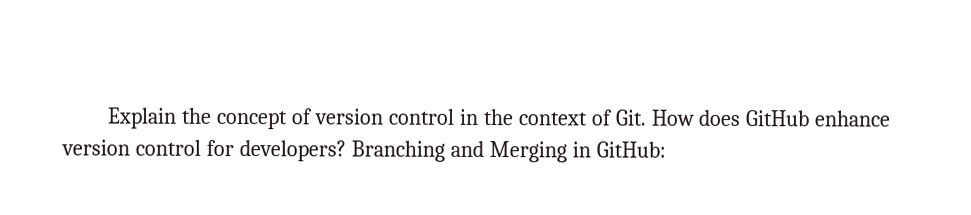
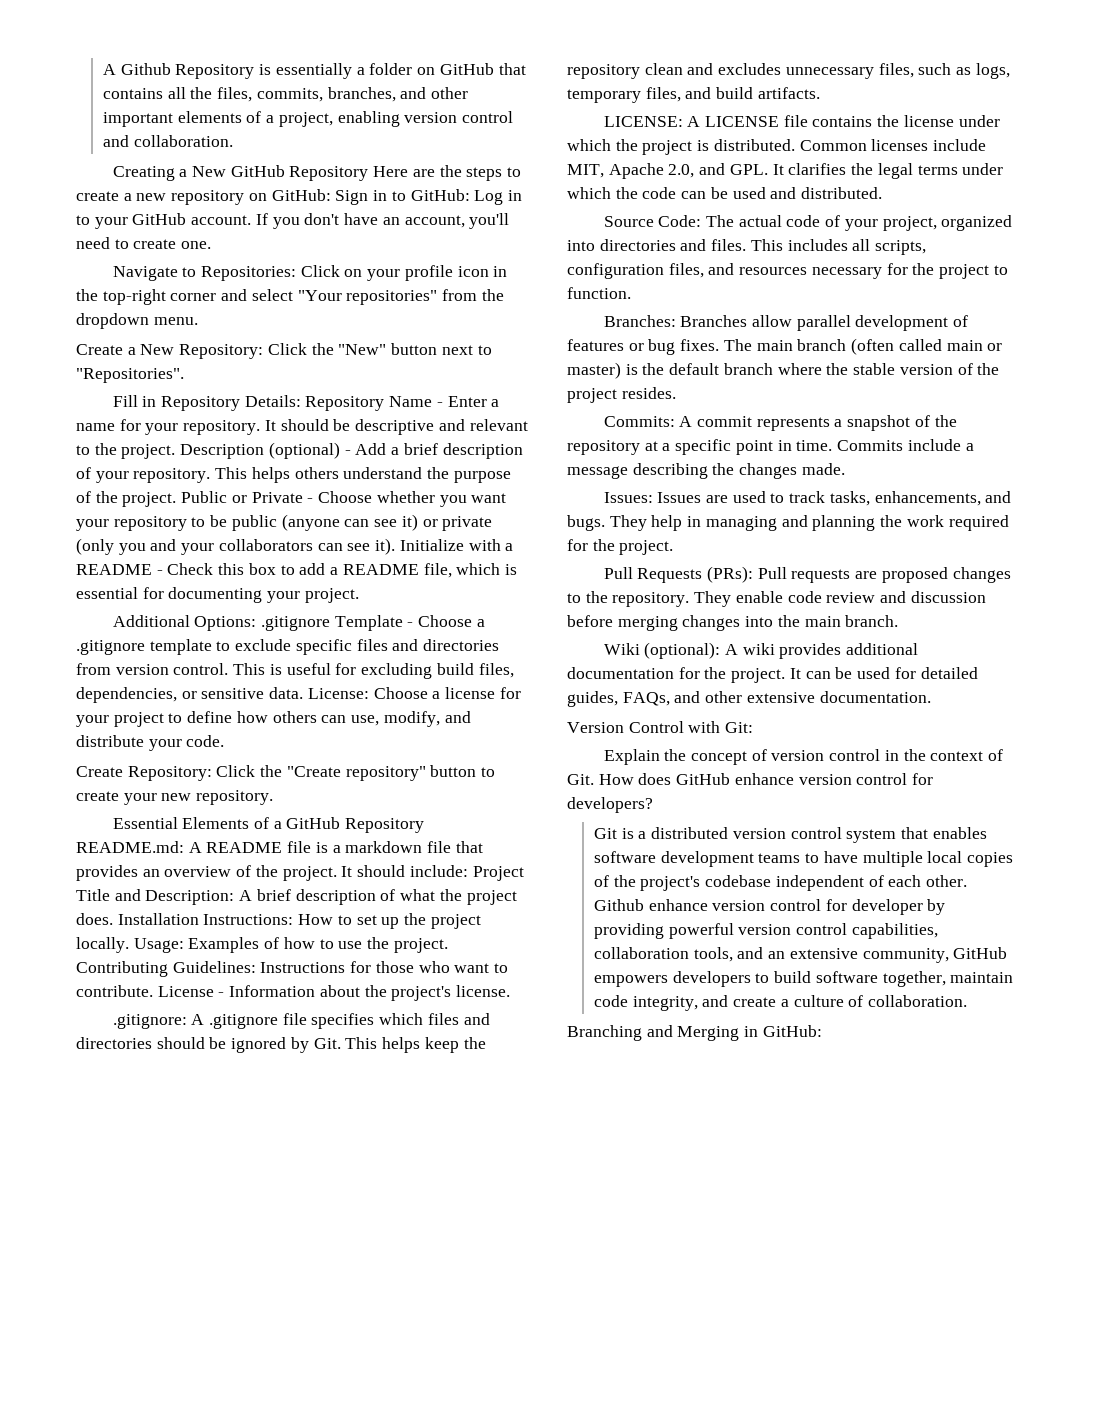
+ A Github Repository is essentially a folder on GitHub that contains all the files, commits, branches, and other important elements of a project, enabling version control and collaboration.
+ Creating a New GitHub Repository Here are the steps to create a new repository on GitHub: Sign in to GitHub: Log in to your GitHub account. If you don't have an account, you'll need to create one.
+ Navigate to Repositories: Click on your profile icon in the top-right corner and select "Your repositories" from the dropdown menu.
+ Create a New Repository: Click the "New" button next to "Repositories".
+ Fill in Repository Details: Repository Name - Enter a name for your repository. It should be descriptive and relevant to the project. Description (optional) - Add a brief description of your repository. This helps others understand the purpose of the project. Public or Private - Choose whether you want your repository to be public (anyone can see it) or private (only you and your collaborators can see it). Initialize with a README - Check this box to add a README file, which is essential for documenting your project.
+ Additional Options: .gitignore Template - Choose a .gitignore template to exclude specific files and directories from version control. This is useful for excluding build files, dependencies, or sensitive data. License: Choose a license for your project to define how others can use, modify, and distribute your code.
+ Create Repository: Click the "Create repository" button to create your new repository.
+ Essential Elements of a GitHub Repository README.md: A README file is a markdown file that provides an overview of the project. It should include: Project Title and Description: A brief description of what the project does. Installation Instructions: How to set up the project locally. Usage: Examples of how to use the project. Contributing Guidelines: Instructions for those who want to contribute. License - Information about the project's license.
+ .gitignore: A .gitignore file specifies which files and directories should be ignored by Git. This helps keep the repository clean and excludes unnecessary files, such as logs, temporary files, and build artifacts.
+ LICENSE: A LICENSE file contains the license under which the project is distributed. Common licenses include MIT, Apache 2.0, and GPL. It clarifies the legal terms under which the code can be used and distributed.
+ Source Code: The actual code of your project, organized into directories and files. This includes all scripts, configuration files, and resources necessary for the project to function.
+ Branches: Branches allow parallel development of features or bug fixes. The main branch (often called main or master) is the default branch where the stable version of the project resides.
+ Commits: A commit represents a snapshot of the repository at a specific point in time. Commits include a message describing the changes made.
+ Issues: Issues are used to track tasks, enhancements, and bugs. They help in managing and planning the work required for the project.
+ Pull Requests (PRs): Pull requests are proposed changes to the repository. They enable code review and discussion before merging changes into the main branch.
+ Wiki (optional): A wiki provides additional documentation for the project. It can be used for detailed guides, FAQs, and other extensive documentation.
+ Version Control with Git:
- Explain the concept of version control in the context of Git. How does GitHub enhance version control for developers? Branching and Merging in GitHub:
+ Explain the concept of version control in the context of Git. How does GitHub enhance version control for developers?
+ Git is a distributed version control system that enables software development teams to have multiple local copies of the project's codebase independent of each other. Github enhance version control for developer by providing powerful version control capabilities, collaboration tools, and an extensive community, GitHub empowers developers to build software together, maintain code integrity, and create a culture of collaboration.
+ Branching and Merging in GitHub:

